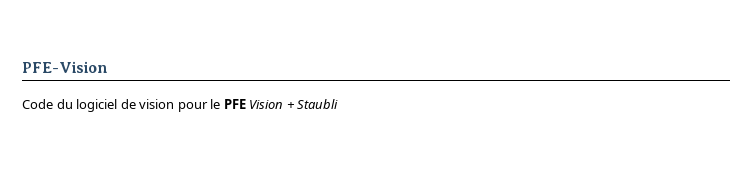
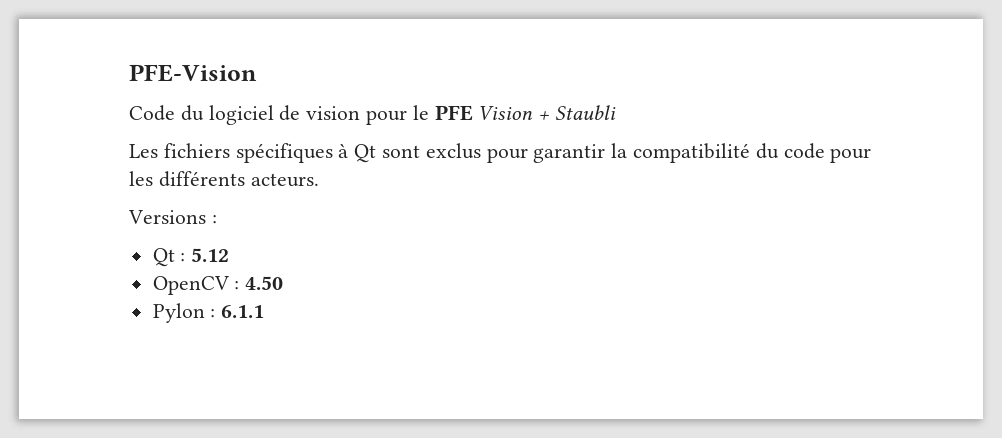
+ Les fichiers spécifiques à Qt sont exclus pour garantir la compatibilité du code pour les différents acteurs.
+ Versions :
+ Qt : 5.12
+ OpenCV : 4.50
+ Pylon : 6.1.1

